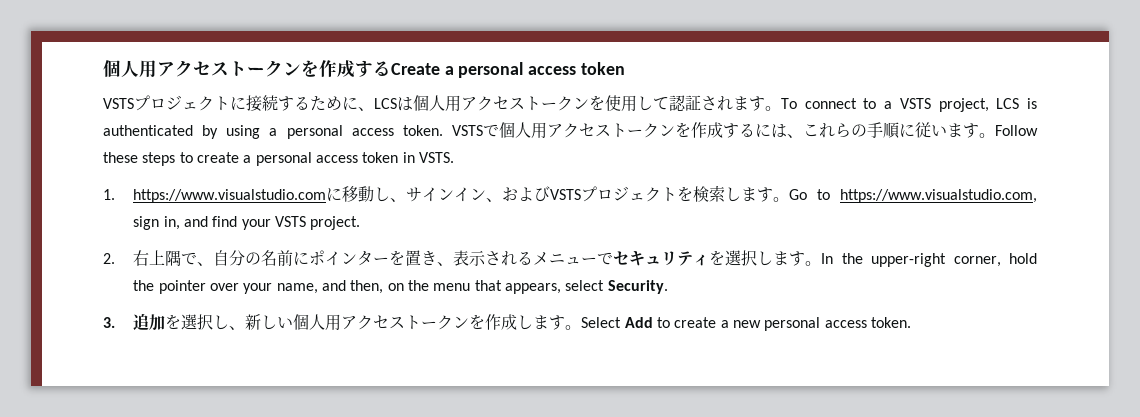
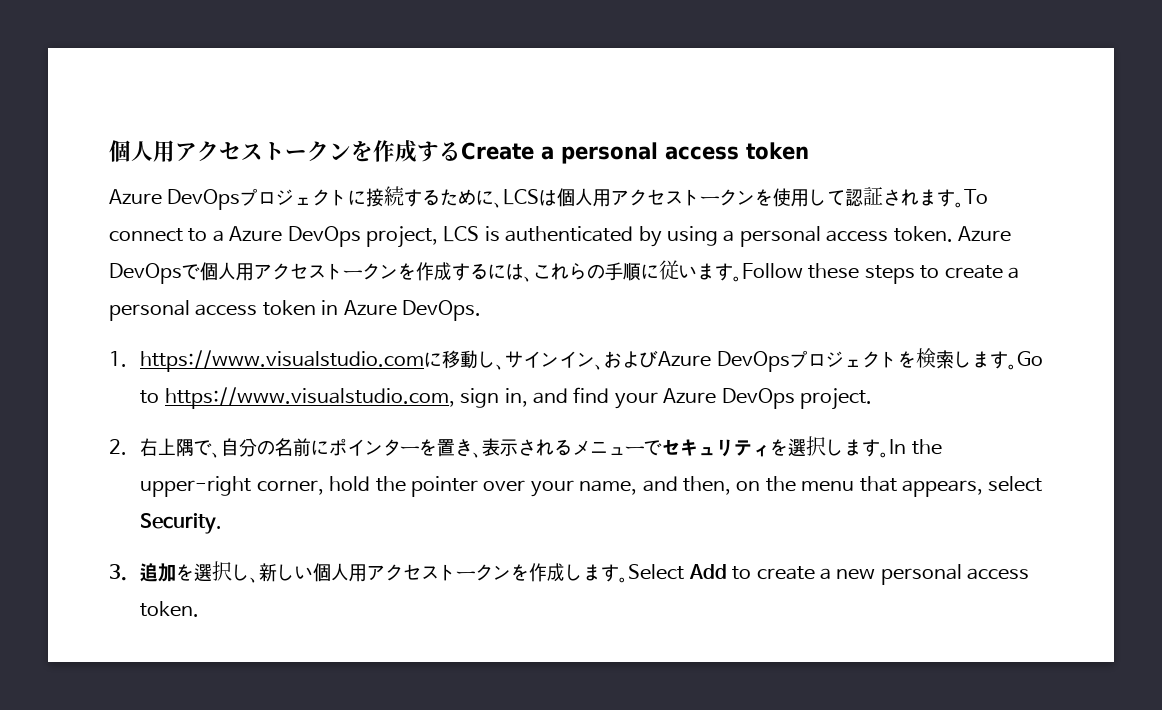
- VSTSプロジェクトに接続するために、LCSは個人用アクセストークンを使用して認証されます。
+ Azure DevOpsプロジェクトに接続するために、LCSは個人用アクセストークンを使用して認証されます。
- To connect to a VSTS project, LCS is authenticated by using a personal access token.
+ To connect to a Azure DevOps project, LCS is authenticated by using a personal access token.
- VSTSで個人用アクセストークンを作成するには、これらの手順に従います。
+ Azure DevOpsで個人用アクセストークンを作成するには、これらの手順に従います。
- Follow these steps to create a personal access token in VSTS.
+ Follow these steps to create a personal access token in Azure DevOps.
- 1. https://www.visualstudio.comに移動し、サインイン、およびVSTSプロジェクトを検索します。
+ 1. https://www.visualstudio.comに移動し、サインイン、およびAzure DevOpsプロジェクトを検索します。
- Go to https://www.visualstudio.com, sign in, and find your VSTS project.
+ Go to https://www.visualstudio.com, sign in, and find your Azure DevOps project.

